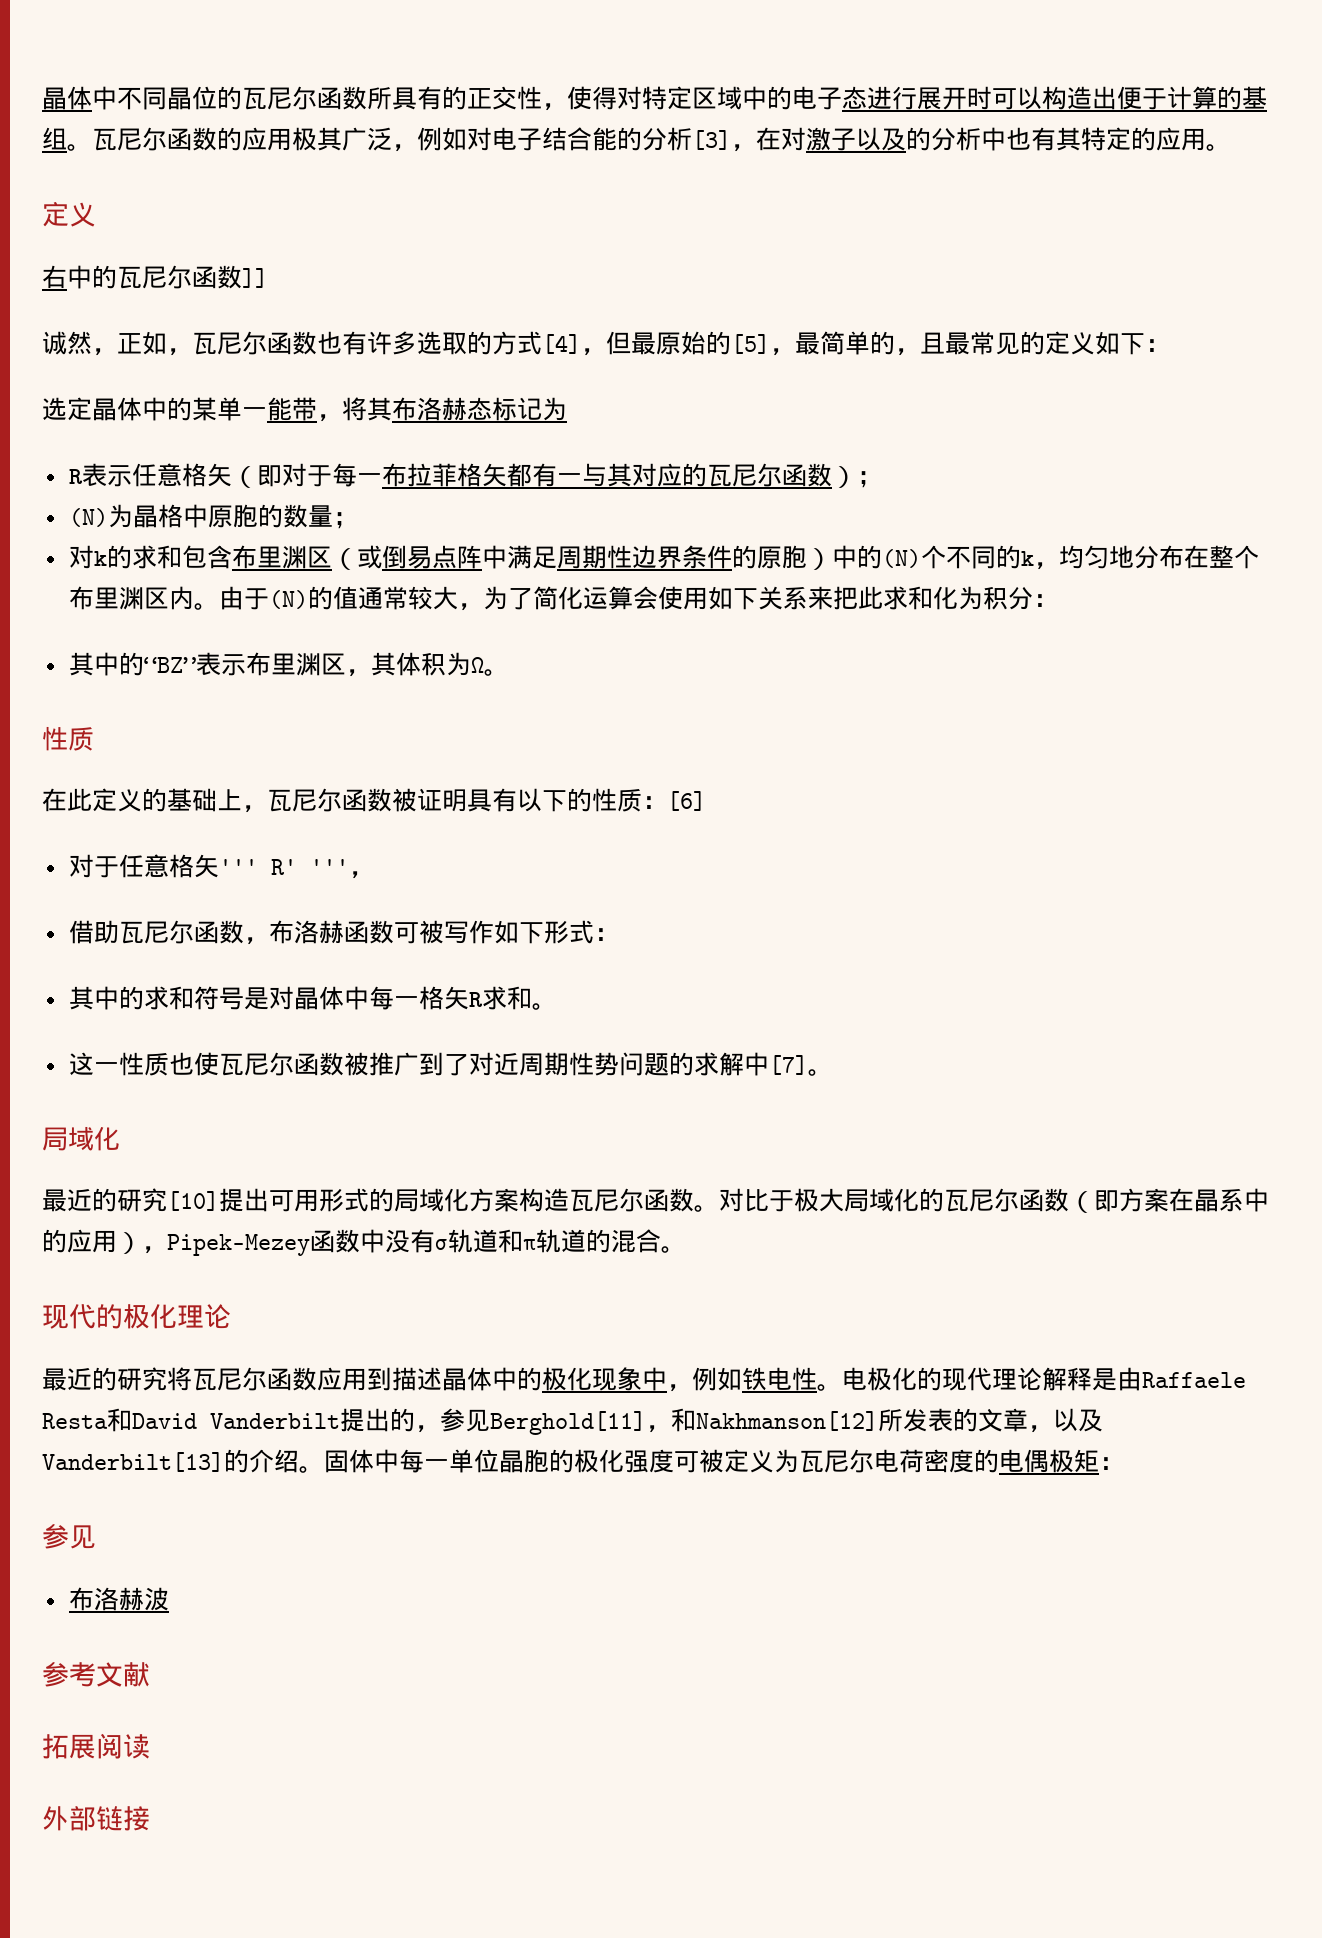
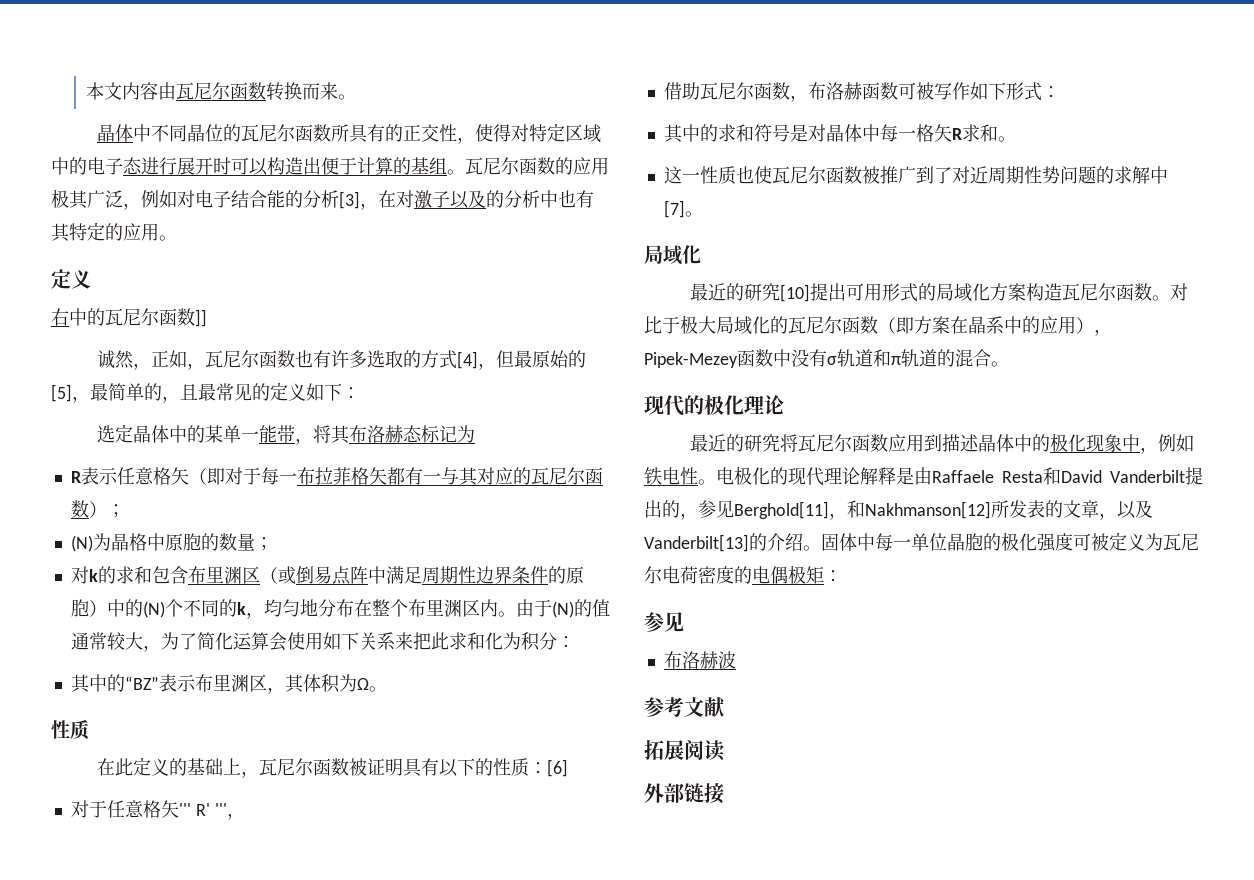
+ 本文内容由瓦尼尔函数转换而来。

